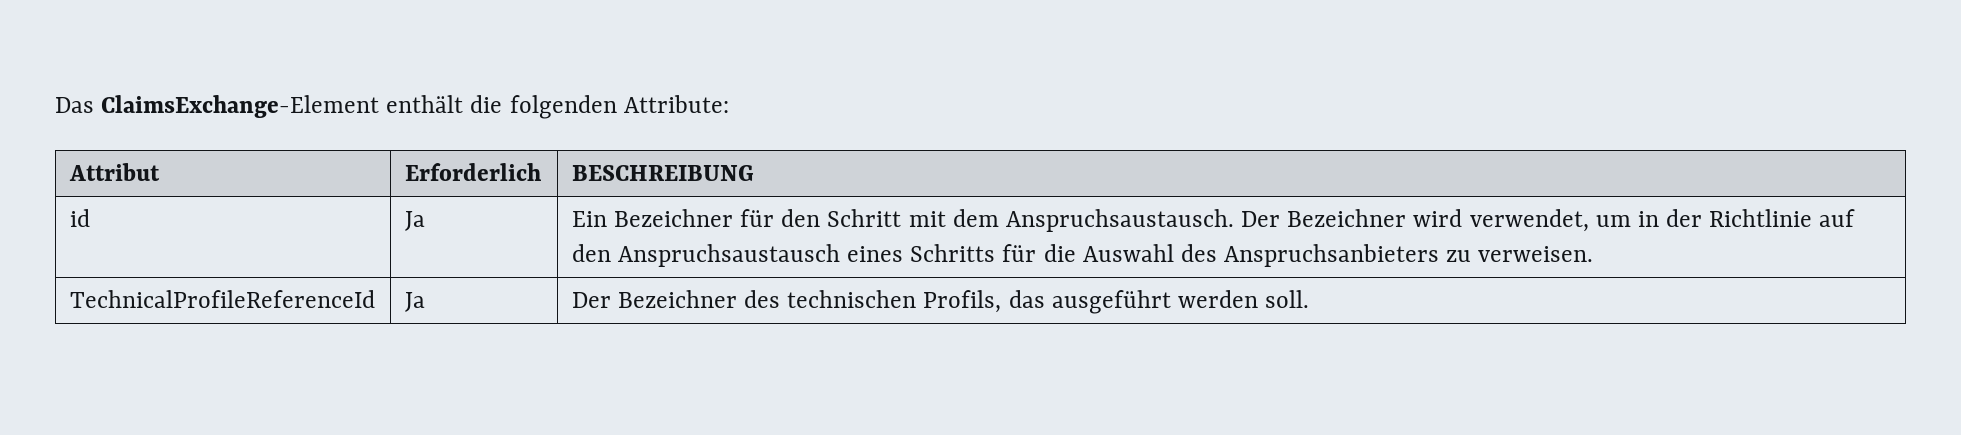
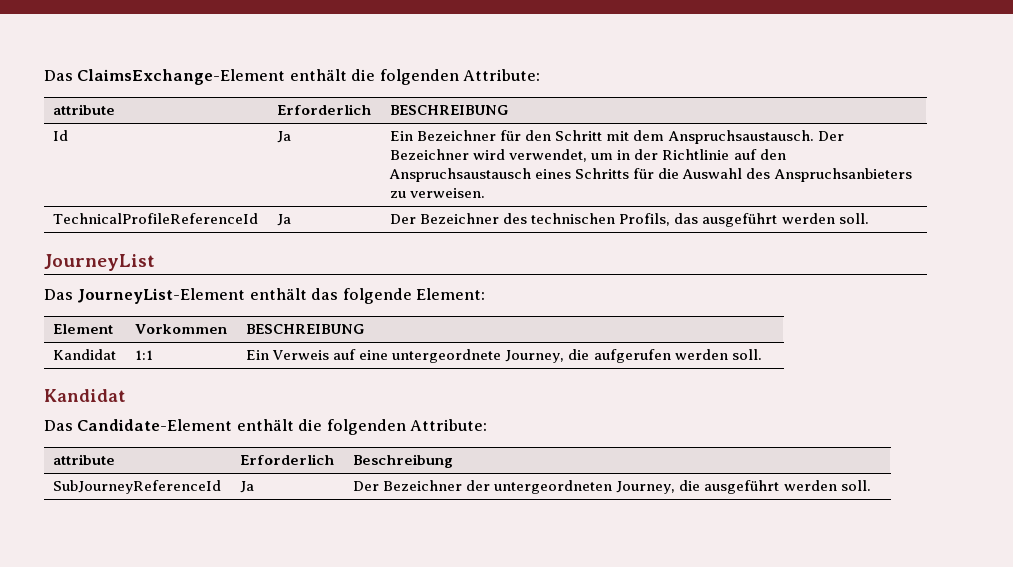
- Attribut | Erforderlich | BESCHREIBUNG
+ attribute | Erforderlich | BESCHREIBUNG
- id | Ja | Ein Bezeichner für den Schritt mit dem Anspruchsaustausch. Der Bezeichner wird verwendet, um in der Richtlinie auf den Anspruchsaustausch eines Schritts für die Auswahl des Anspruchsanbieters zu verweisen.
+ Id | Ja | Ein Bezeichner für den Schritt mit dem Anspruchsaustausch. Der Bezeichner wird verwendet, um in der Richtlinie auf den Anspruchsaustausch eines Schritts für die Auswahl des Anspruchsanbieters zu verweisen.
+ JourneyList
+ Das JourneyList-Element enthält das folgende Element:
+ Element | Vorkommen | BESCHREIBUNG
+ Kandidat | 1:1 | Ein Verweis auf eine untergeordnete Journey, die aufgerufen werden soll.
+ Kandidat
+ Das Candidate-Element enthält die folgenden Attribute:
+ attribute | Erforderlich | Beschreibung
+ SubJourneyReferenceId | Ja | Der Bezeichner der untergeordneten Journey, die ausgeführt werden soll.

